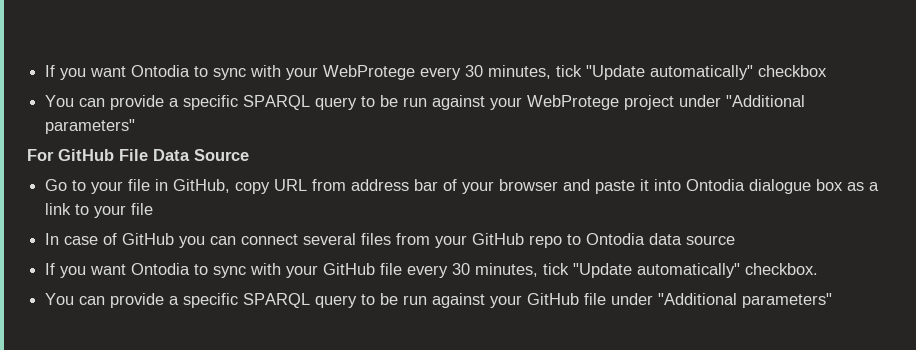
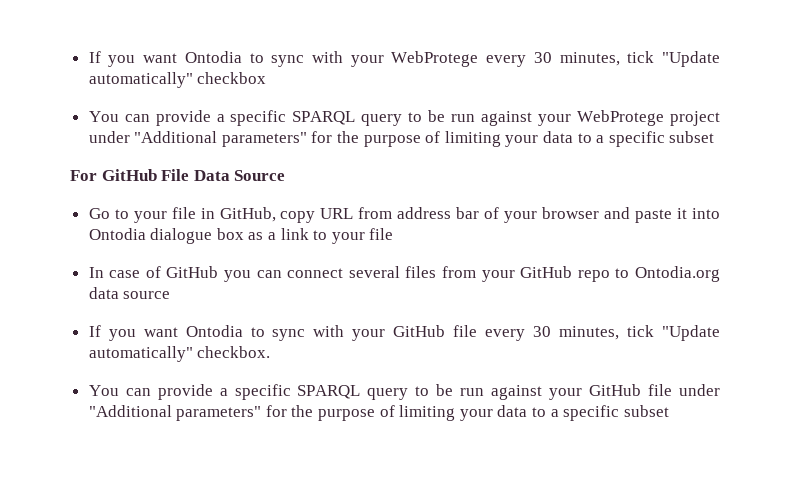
- You can provide a specific SPARQL query to be run against your WebProtege project under "Additional parameters"
+ You can provide a specific SPARQL query to be run against your WebProtege project under "Additional parameters" for the purpose of limiting your data to a specific subset
- In case of GitHub you can connect several files from your GitHub repo to Ontodia data source
+ In case of GitHub you can connect several files from your GitHub repo to Ontodia.org data source
- You can provide a specific SPARQL query to be run against your GitHub file under "Additional parameters"
+ You can provide a specific SPARQL query to be run against your GitHub file under "Additional parameters" for the purpose of limiting your data to a specific subset

